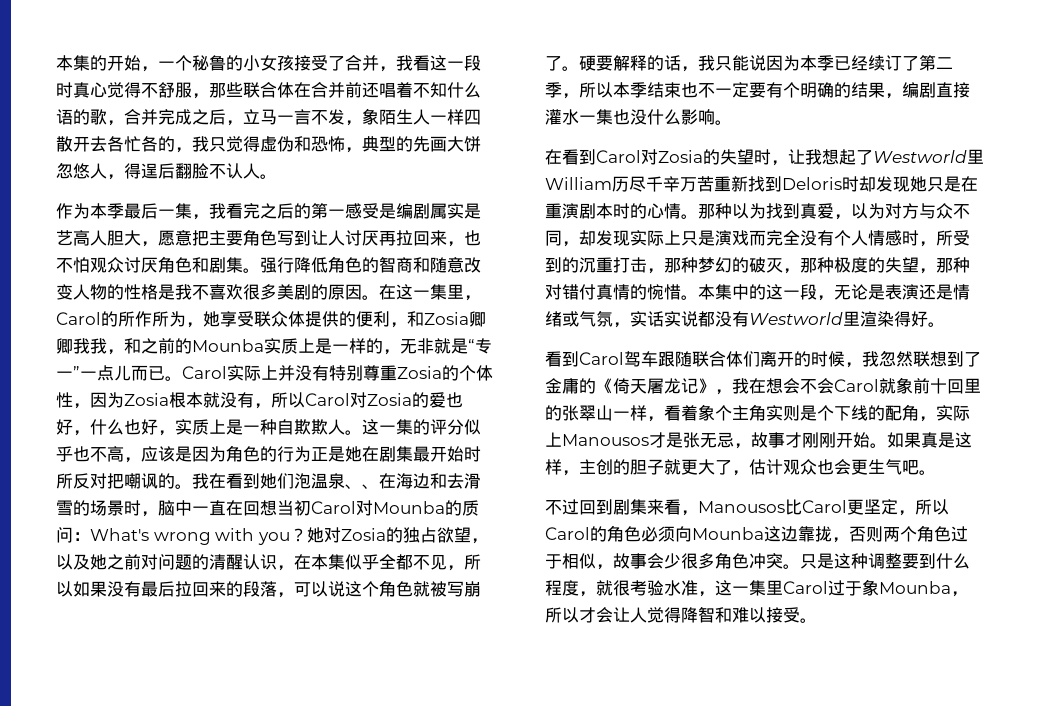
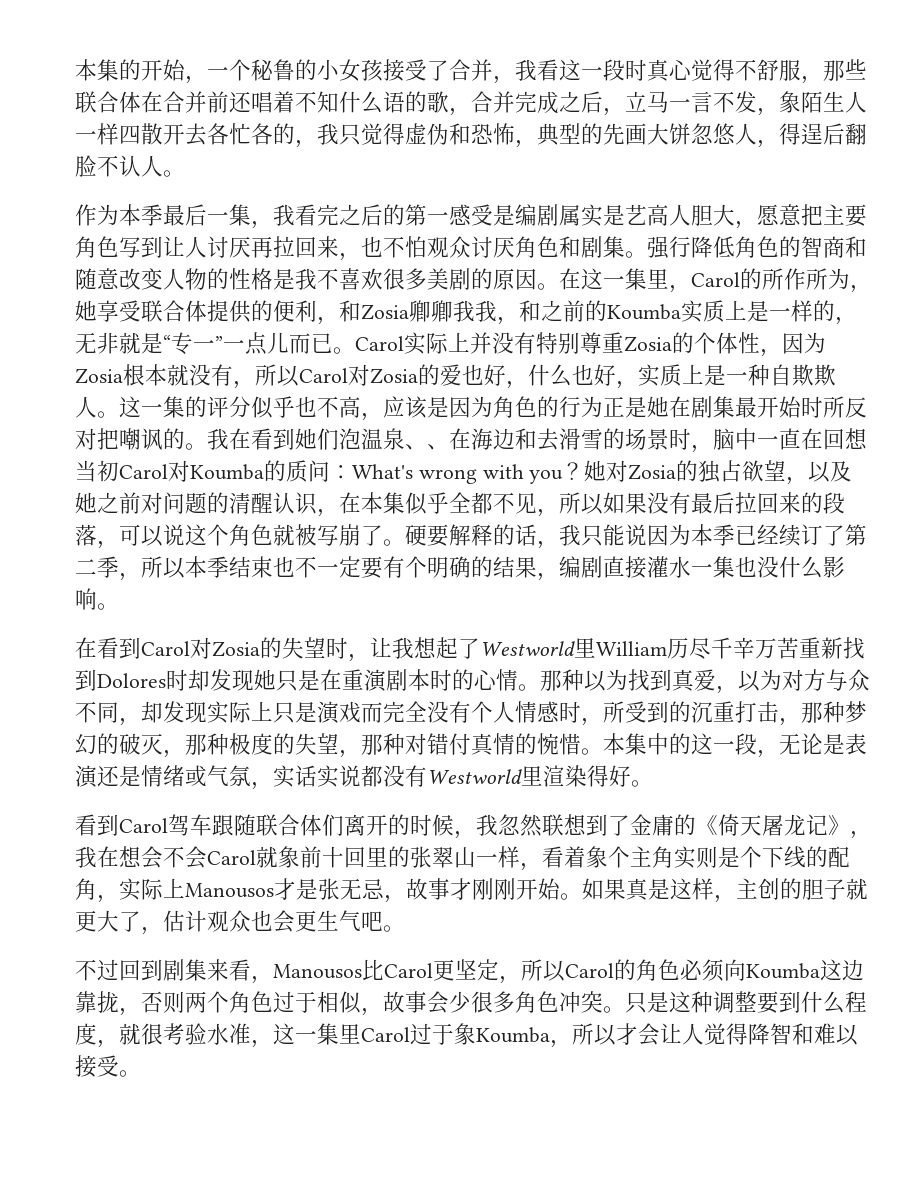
- 在这一集里，Carol的所作所为，她享受联众体提供的便利，和Zosia卿卿我我，和之前的Mounba实质上是一样的，无非就是“专一”一点儿而已。
+ 在这一集里，Carol的所作所为，她享受联合体提供的便利，和Zosia卿卿我我，和之前的Koumba实质上是一样的，无非就是“专一”一点儿而已。
- 我在看到她们泡温泉、、在海边和去滑雪的场景时，脑中一直在回想当初Carol对Mounba的质问：What's wrong with you？
+ 我在看到她们泡温泉、、在海边和去滑雪的场景时，脑中一直在回想当初Carol对Koumba的质问：What's wrong with you？
- 在看到Carol对Zosia的失望时，让我想起了Westworld里William历尽千辛万苦重新找到Deloris时却发现她只是在重演剧本时的心情。
+ 在看到Carol对Zosia的失望时，让我想起了Westworld里William历尽千辛万苦重新找到Dolores时却发现她只是在重演剧本时的心情。
- 不过回到剧集来看，Manousos比Carol更坚定，所以Carol的角色必须向Mounba这边靠拢，否则两个角色过于相似，故事会少很多角色冲突。
+ 不过回到剧集来看，Manousos比Carol更坚定，所以Carol的角色必须向Koumba这边靠拢，否则两个角色过于相似，故事会少很多角色冲突。
- 只是这种调整要到什么程度，就很考验水准，这一集里Carol过于象Mounba，所以才会让人觉得降智和难以接受。
+ 只是这种调整要到什么程度，就很考验水准，这一集里Carol过于象Koumba，所以才会让人觉得降智和难以接受。

